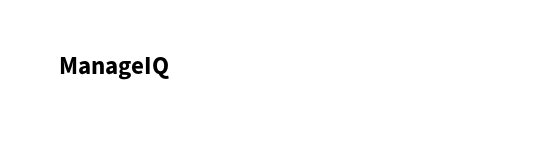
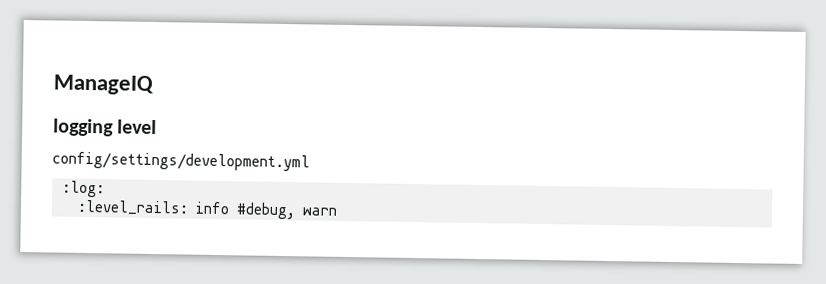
+ logging level
+ config/settings/development.yml
+ :log:
+ :level_rails: info #debug, warn

